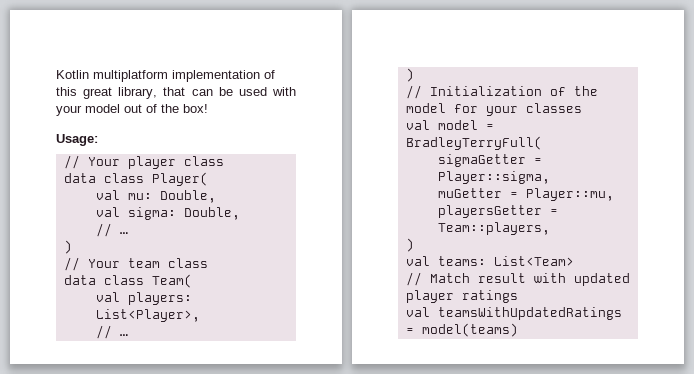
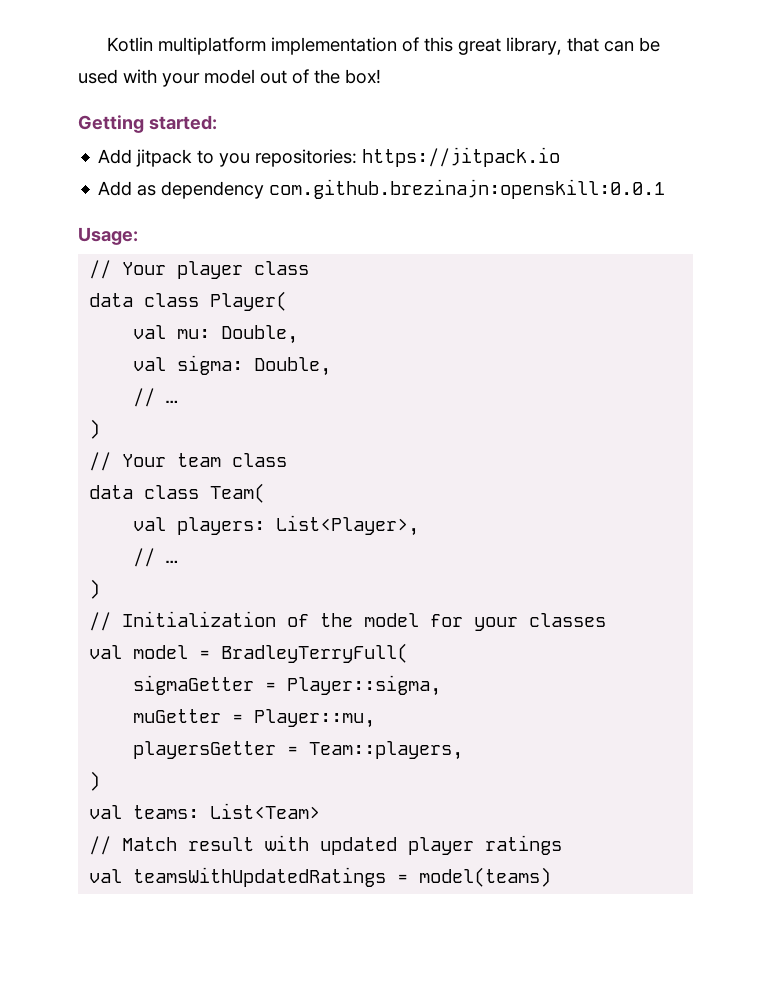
+ Getting started:
+ Add jitpack to you repositories: https://jitpack.io
+ Add as dependency com.github.brezinajn:openskill:0.0.1

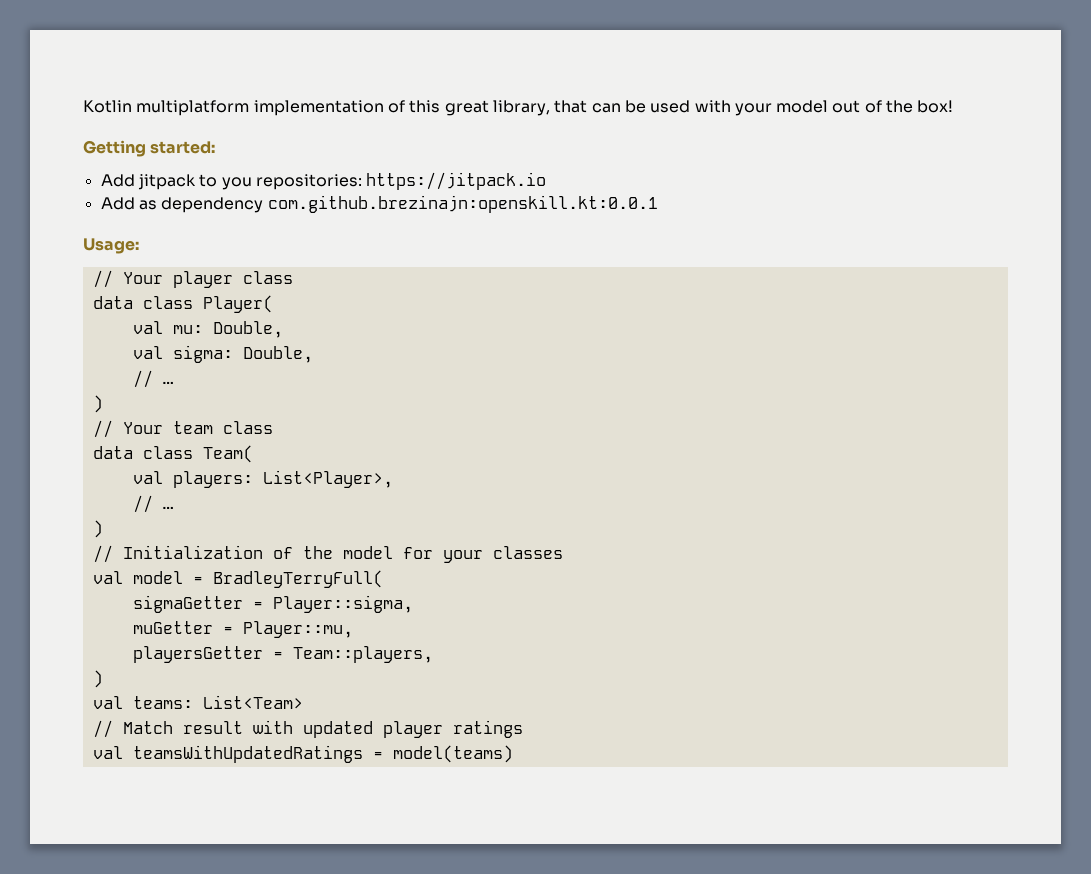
- Add as dependency com.github.brezinajn:openskill:0.0.1
+ Add as dependency com.github.brezinajn:openskill.kt:0.0.1

